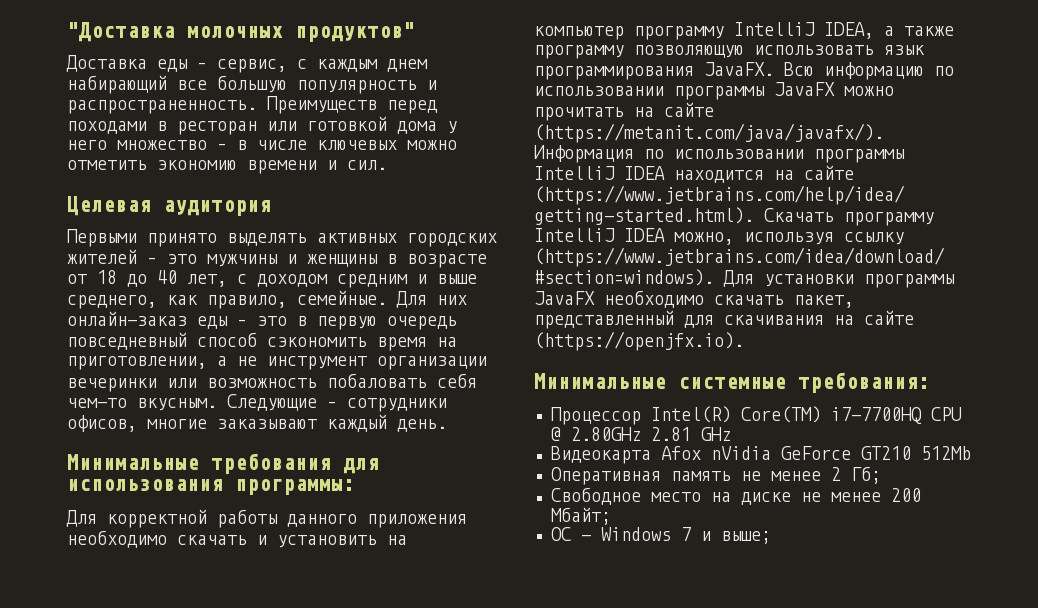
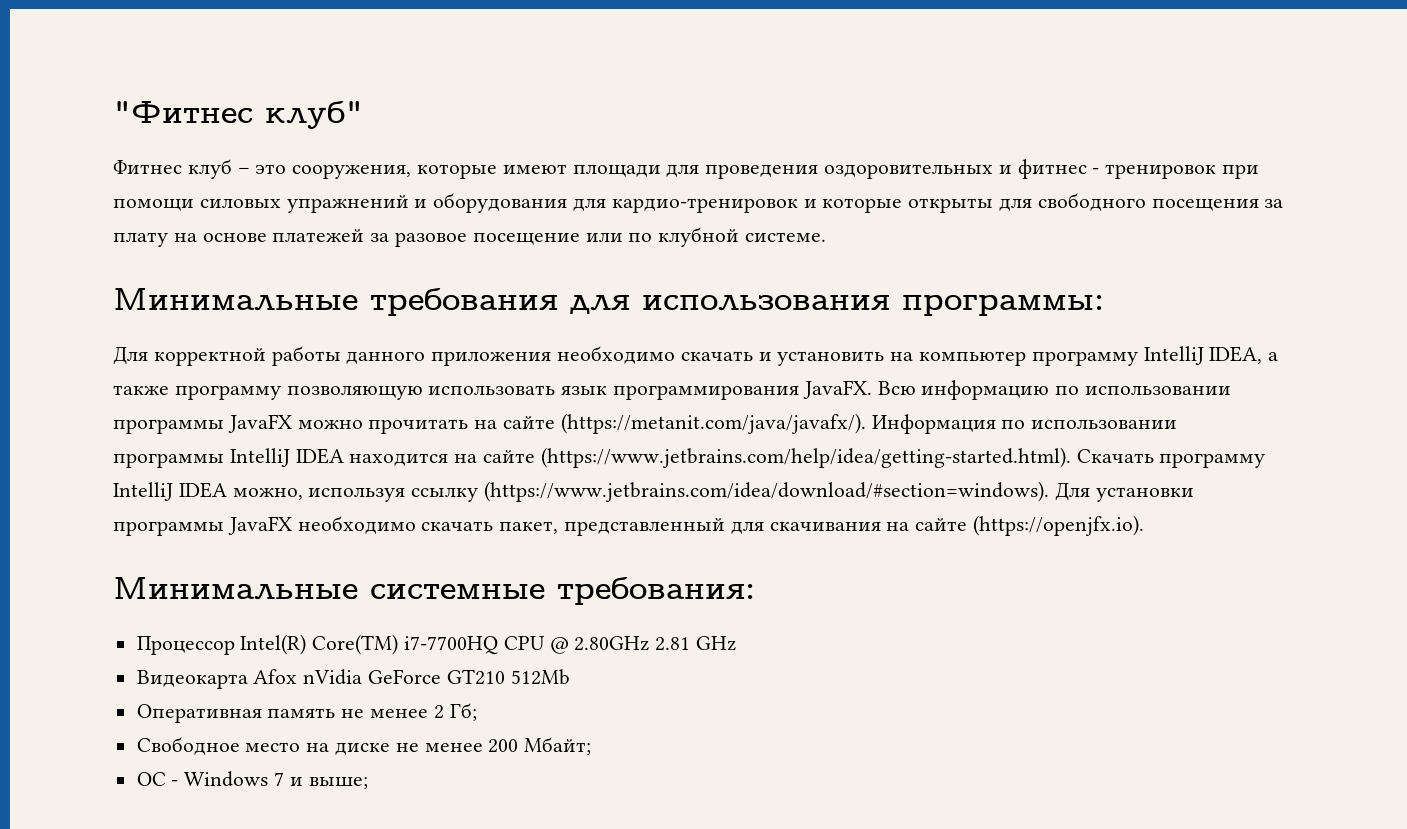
- "Доставка молочных продуктов"
- Доставка еды – сервис, с каждым днем набирающий все большую популярность и распространенность. Преимуществ перед походами в ресторан или готовкой дома у него множество – в числе ключевых можно отметить экономию времени и сил.
- Целевая аудитория
- Первыми принято выделять активных городских жителей – это мужчины и женщины в возрасте от 18 до 40 лет, с доходом средним и выше среднего, как правило, семейные. Для них онлайн-заказ еды – это в первую очередь повседневный способ сэкономить время на приготовлении, а не инструмент организации вечеринки или возможность побаловать себя чем-то вкусным. Следующие – сотрудники офисов, многие заказывают каждый день.
+ "Фитнес клуб"
+ Фитнес клуб – это сооружения, которые имеют площади для проведения оздоровительных и фитнес - тренировок при помощи силовых упражнений и оборудования для кардио-тренировок и которые открыты для свободного посещения за плату на основе платежей за разовое посещение или по клубной системе.

